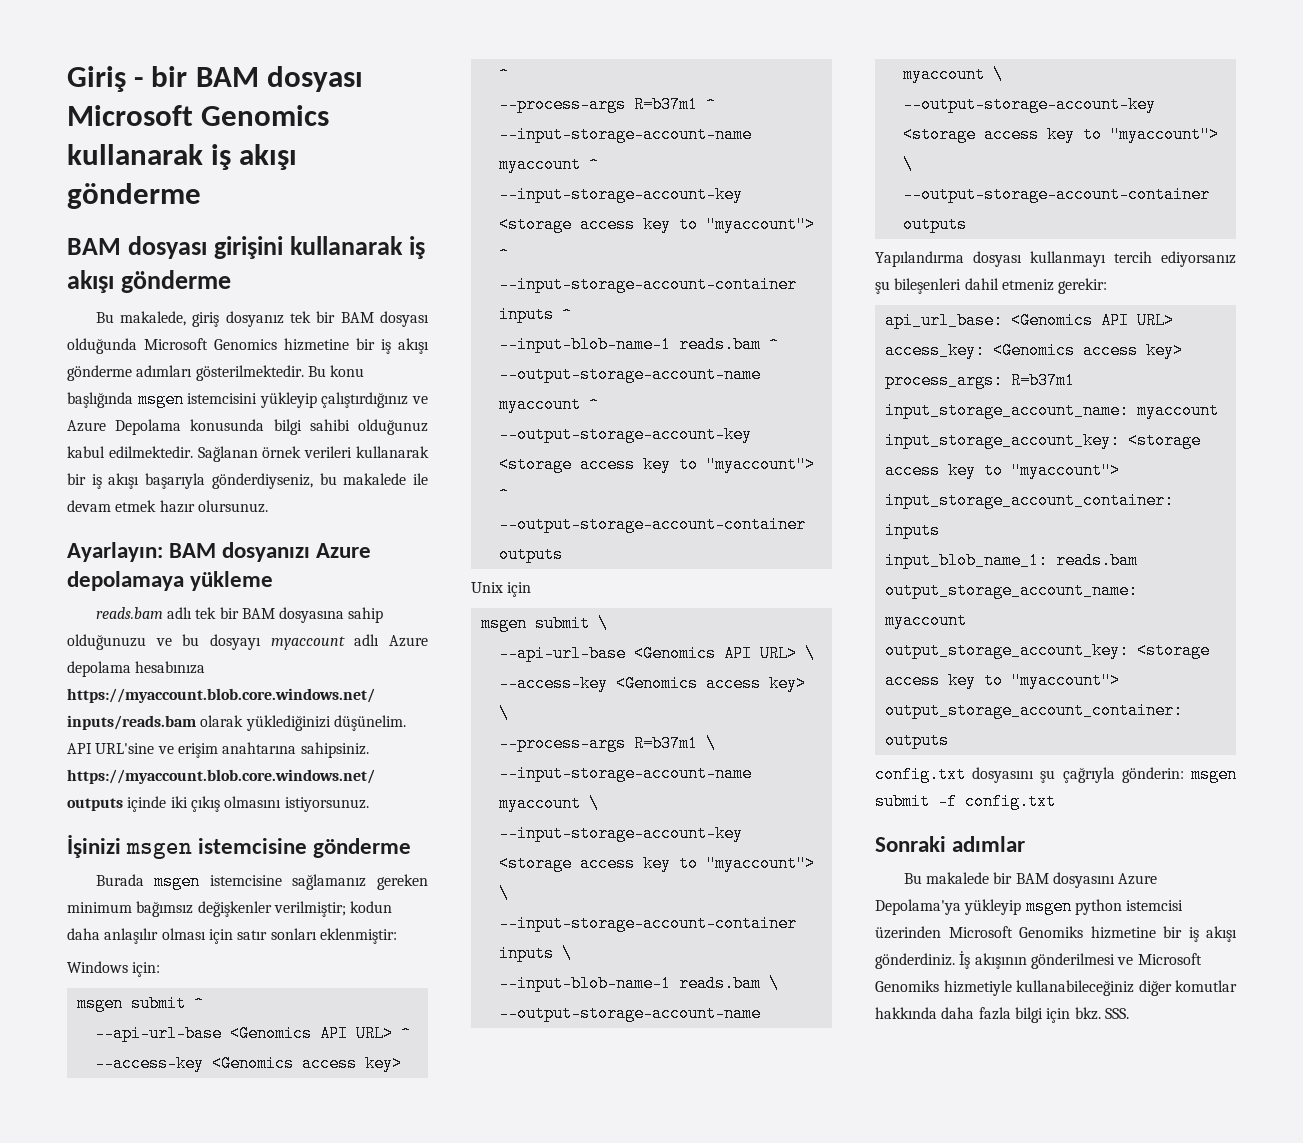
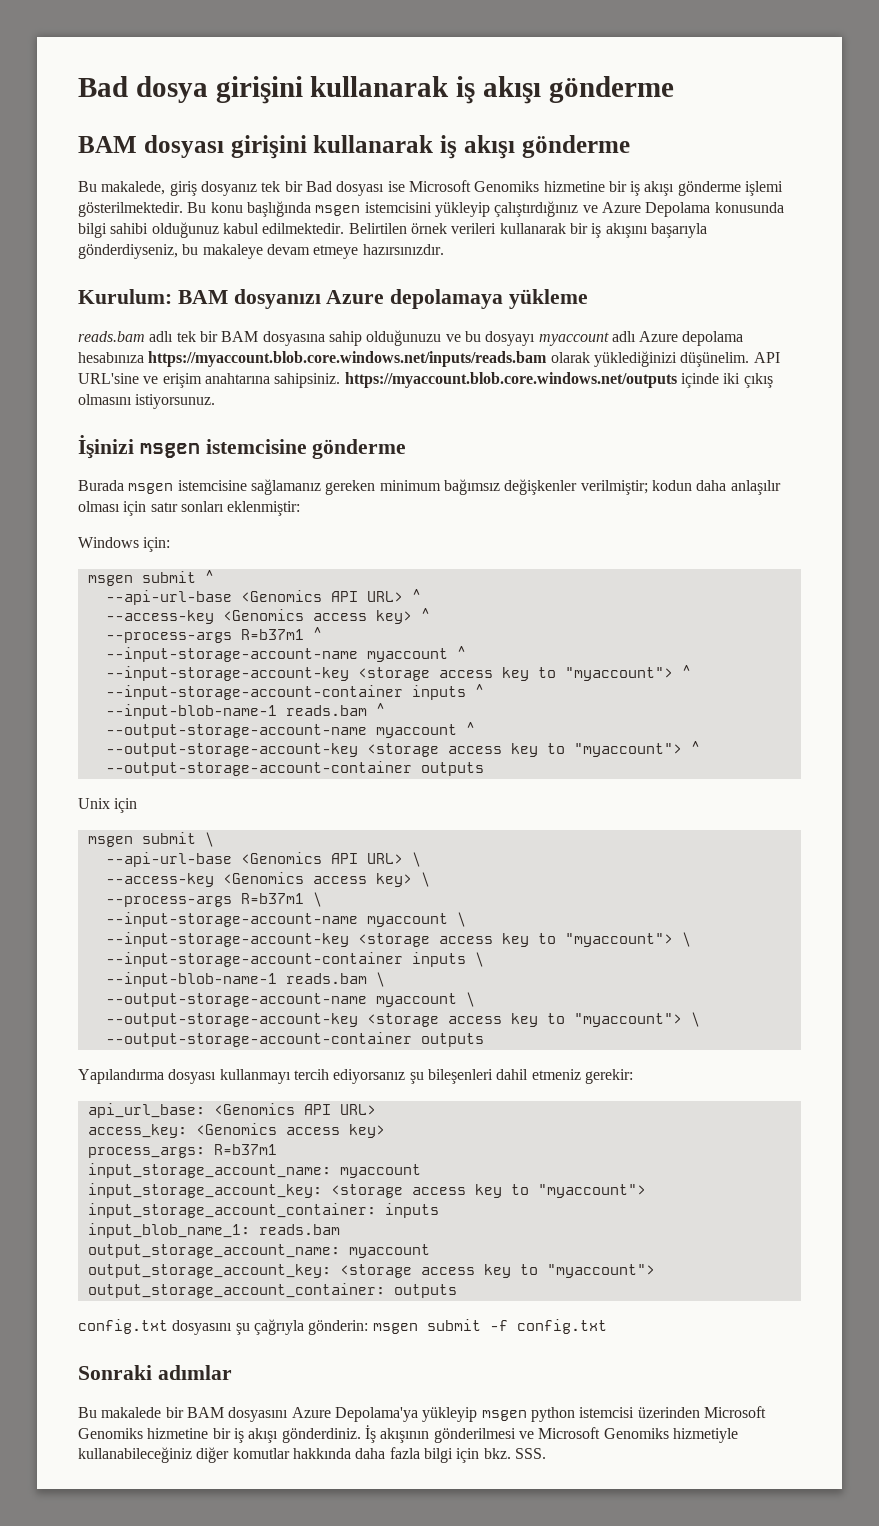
- Giriş - bir BAM dosyası Microsoft Genomics kullanarak iş akışı gönderme
+ Bad dosya girişini kullanarak iş akışı gönderme
- Bu makalede, giriş dosyanız tek bir BAM dosyası olduğunda Microsoft Genomics hizmetine bir iş akışı gönderme adımları gösterilmektedir.
+ Bu makalede, giriş dosyanız tek bir Bad dosyası ise Microsoft Genomiks hizmetine bir iş akışı gönderme işlemi gösterilmektedir.
- Sağlanan örnek verileri kullanarak bir iş akışı başarıyla gönderdiyseniz, bu makalede ile devam etmek hazır olursunuz.
- Ayarlayın: BAM dosyanızı Azure depolamaya yükleme
+ Belirtilen örnek verileri kullanarak bir iş akışını başarıyla gönderdiyseniz, bu makaleye devam etmeye hazırsınızdır.
+ Kurulum: BAM dosyanızı Azure depolamaya yükleme

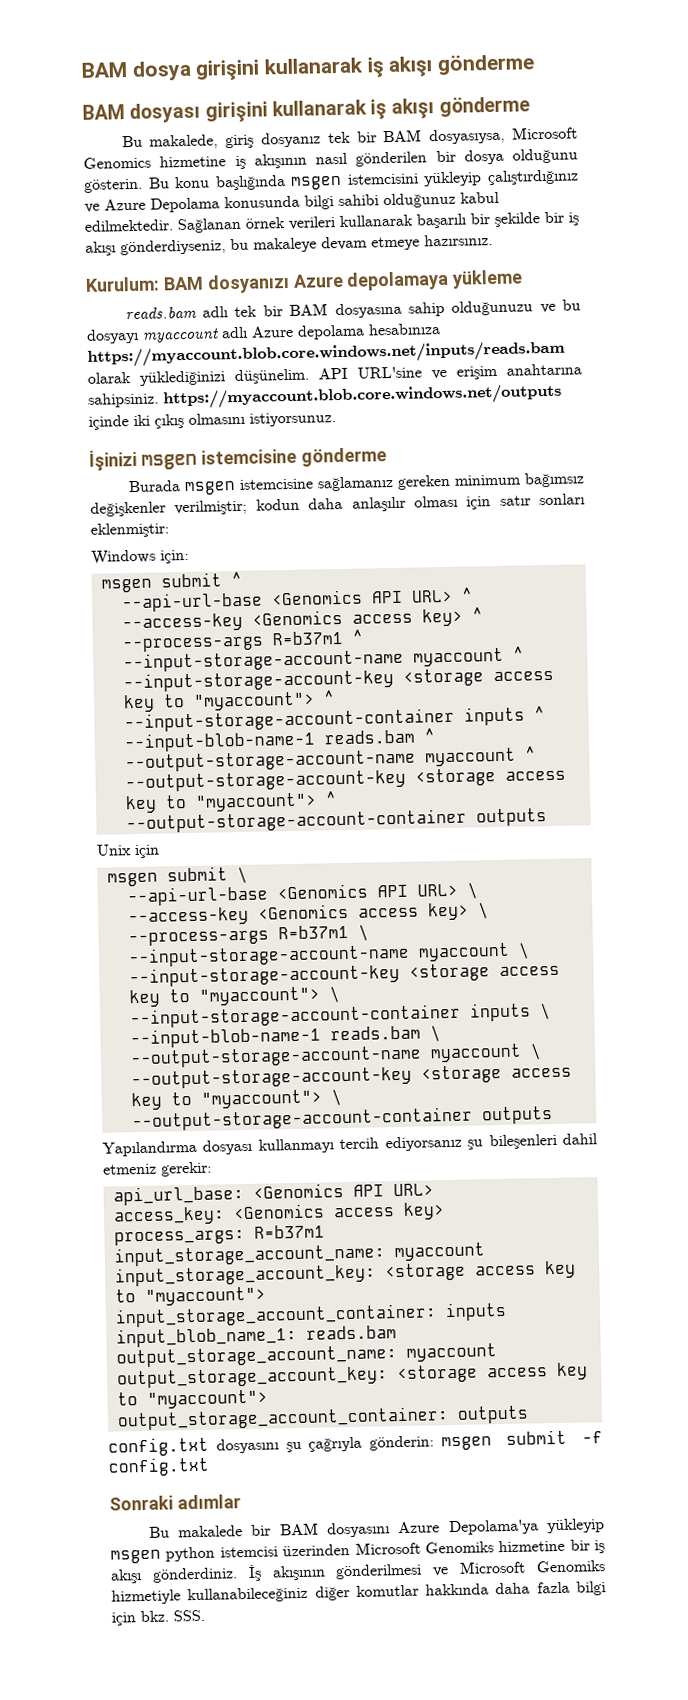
- Bad dosya girişini kullanarak iş akışı gönderme
+ BAM dosya girişini kullanarak iş akışı gönderme
- Bu makalede, giriş dosyanız tek bir Bad dosyası ise Microsoft Genomiks hizmetine bir iş akışı gönderme işlemi gösterilmektedir.
+ Bu makalede, giriş dosyanız tek bir BAM dosyasıysa, Microsoft Genomics hizmetine iş akışının nasıl gönderilen bir dosya olduğunu gösterin.
- Belirtilen örnek verileri kullanarak bir iş akışını başarıyla gönderdiyseniz, bu makaleye devam etmeye hazırsınızdır.
+ Sağlanan örnek verileri kullanarak başarılı bir şekilde bir iş akışı gönderdiyseniz, bu makaleye devam etmeye hazırsınız.

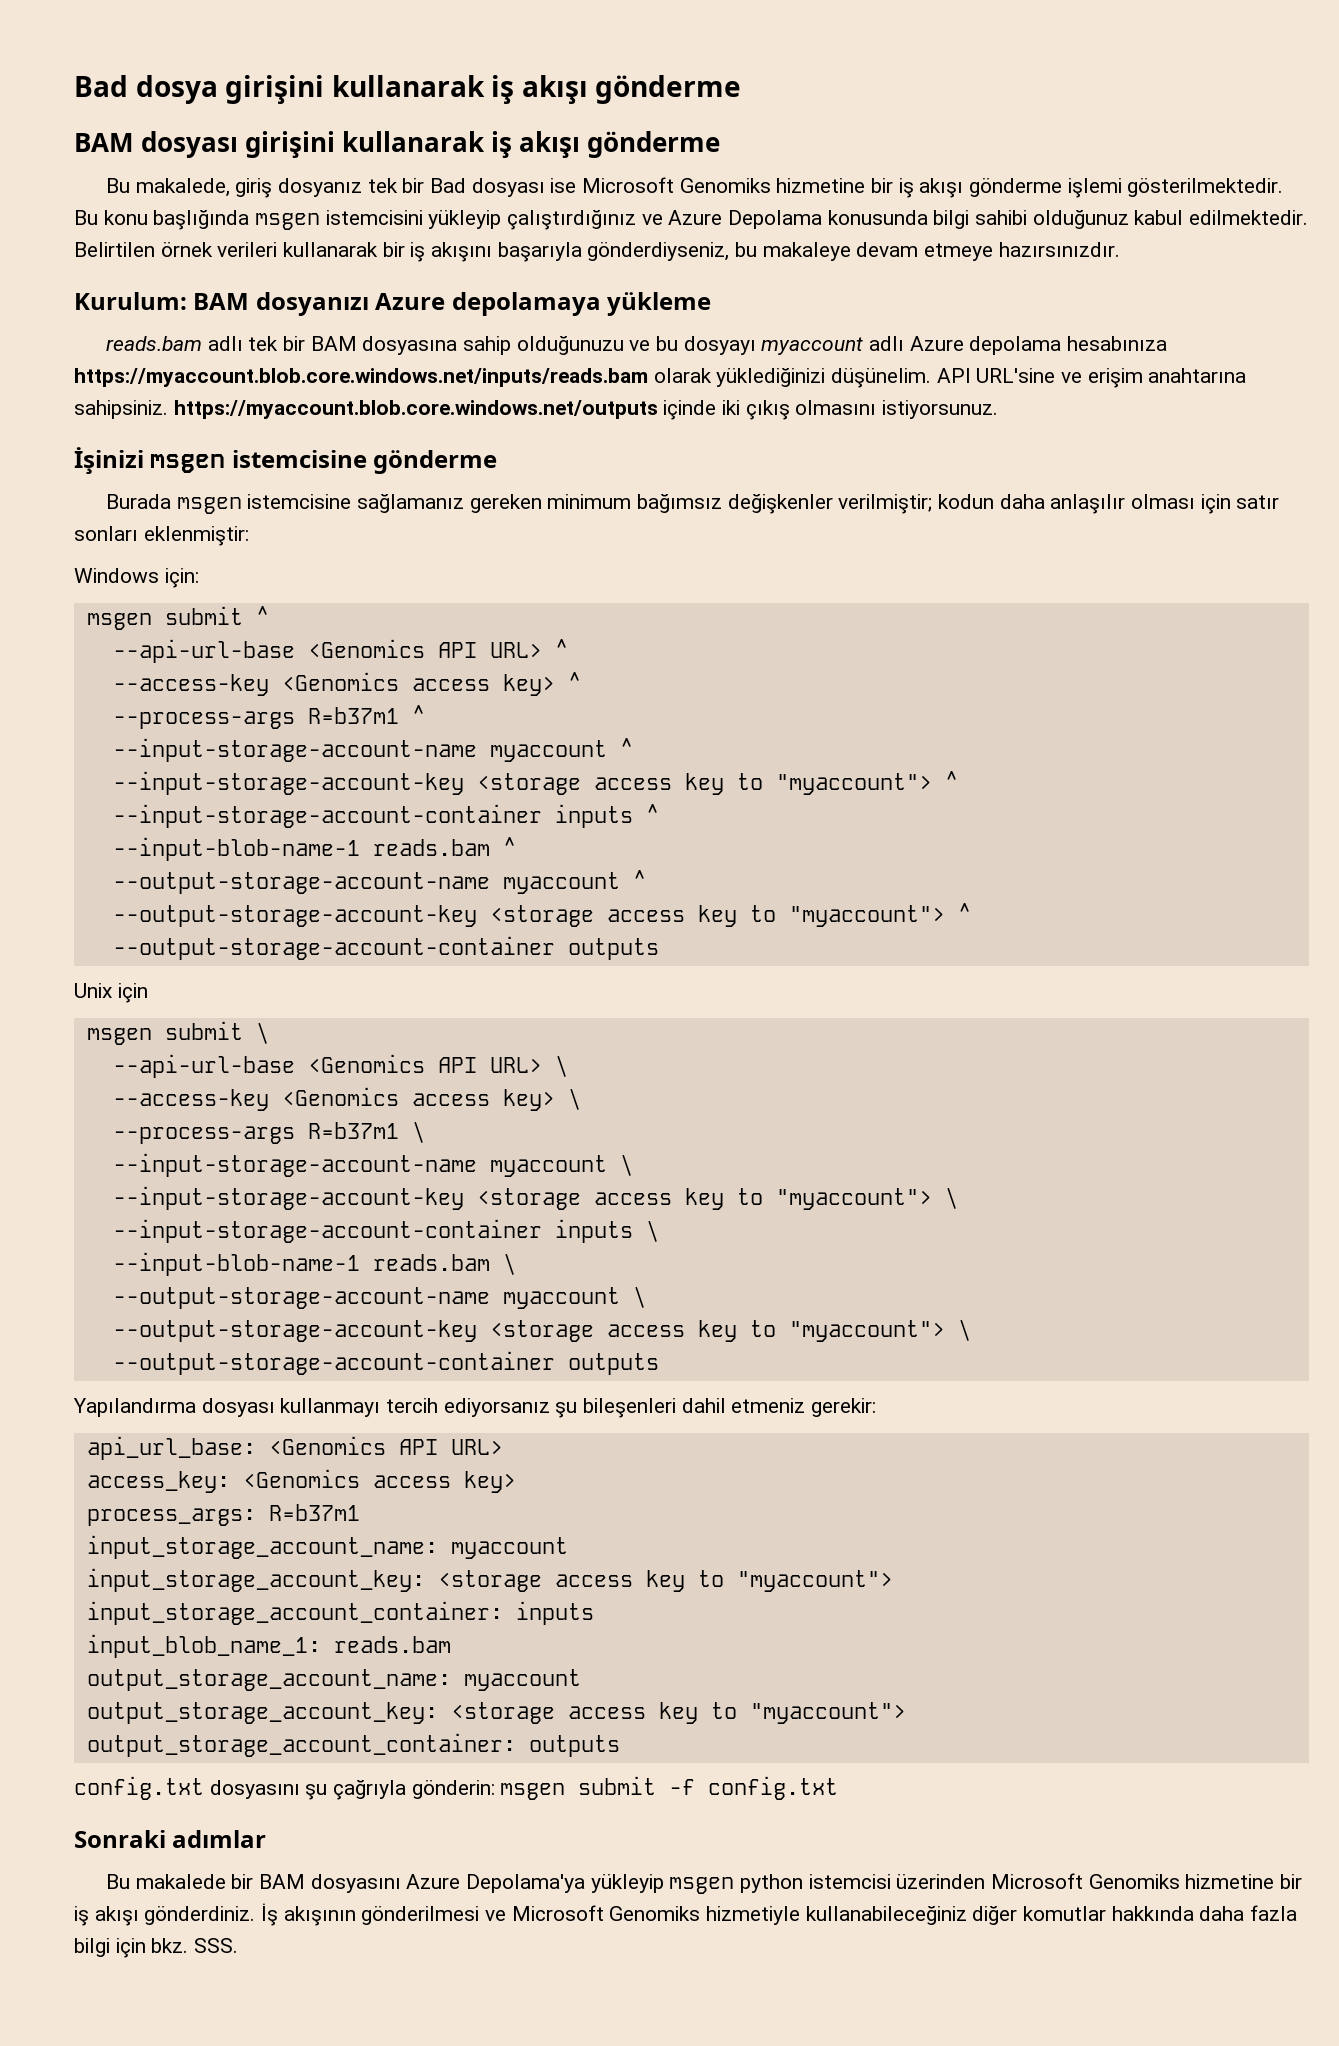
- BAM dosya girişini kullanarak iş akışı gönderme
+ Bad dosya girişini kullanarak iş akışı gönderme
- Bu makalede, giriş dosyanız tek bir BAM dosyasıysa, Microsoft Genomics hizmetine iş akışının nasıl gönderilen bir dosya olduğunu gösterin.
+ Bu makalede, giriş dosyanız tek bir Bad dosyası ise Microsoft Genomiks hizmetine bir iş akışı gönderme işlemi gösterilmektedir.
- Sağlanan örnek verileri kullanarak başarılı bir şekilde bir iş akışı gönderdiyseniz, bu makaleye devam etmeye hazırsınız.
+ Belirtilen örnek verileri kullanarak bir iş akışını başarıyla gönderdiyseniz, bu makaleye devam etmeye hazırsınızdır.

